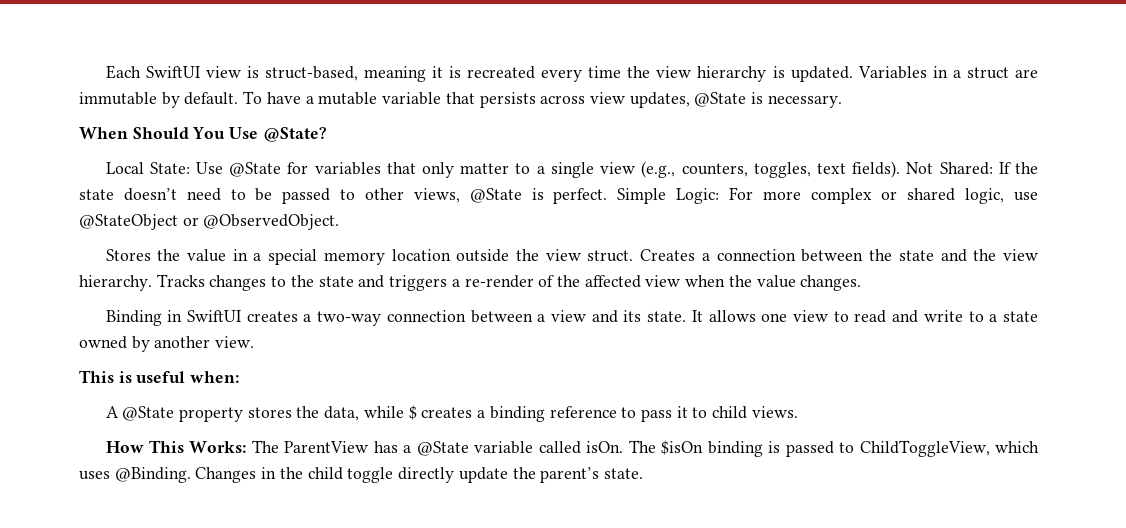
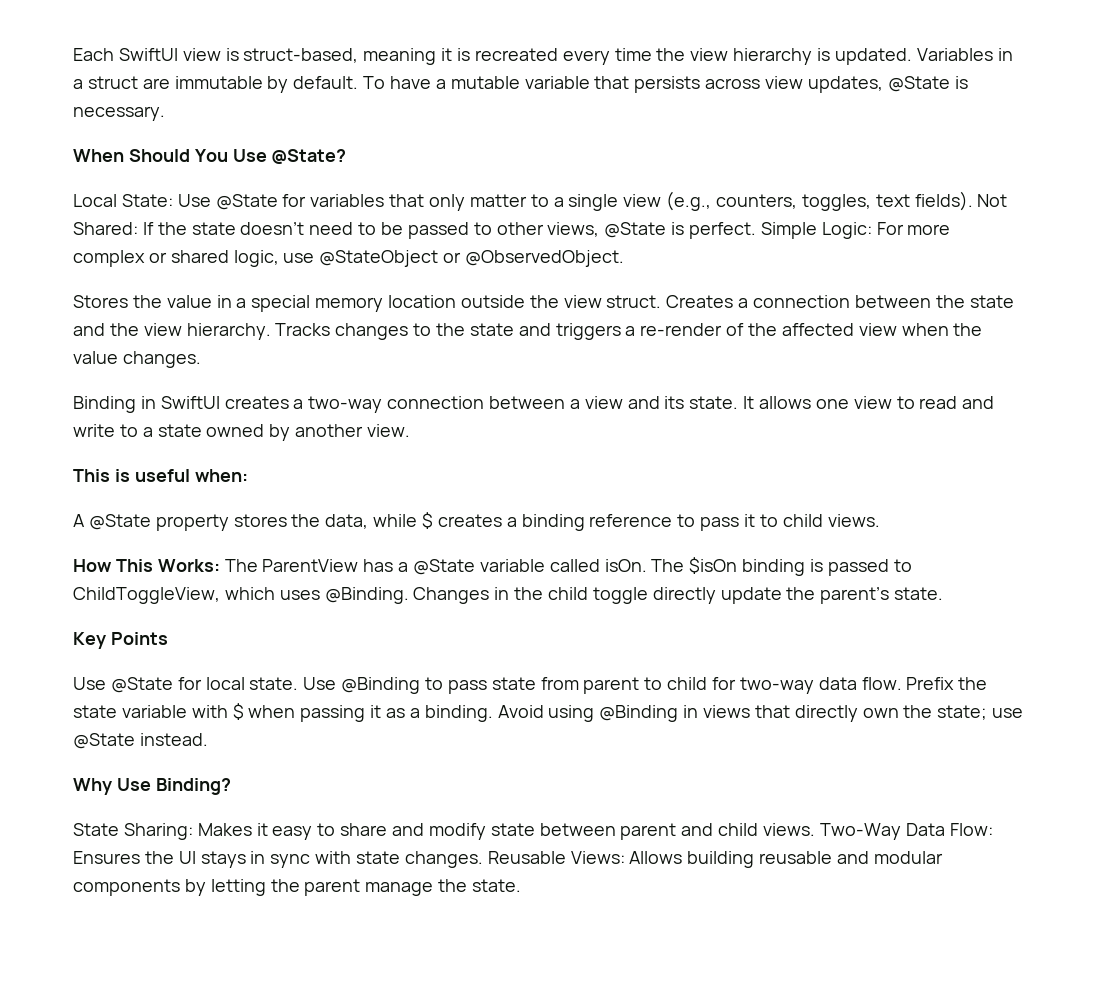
+ Key Points
+ Use @State for local state. Use @Binding to pass state from parent to child for two-way data flow. Prefix the state variable with $ when passing it as a binding. Avoid using @Binding in views that directly own the state; use @State instead.
+ Why Use Binding?
+ State Sharing: Makes it easy to share and modify state between parent and child views. Two-Way Data Flow: Ensures the UI stays in sync with state changes. Reusable Views: Allows building reusable and modular components by letting the parent manage the state.

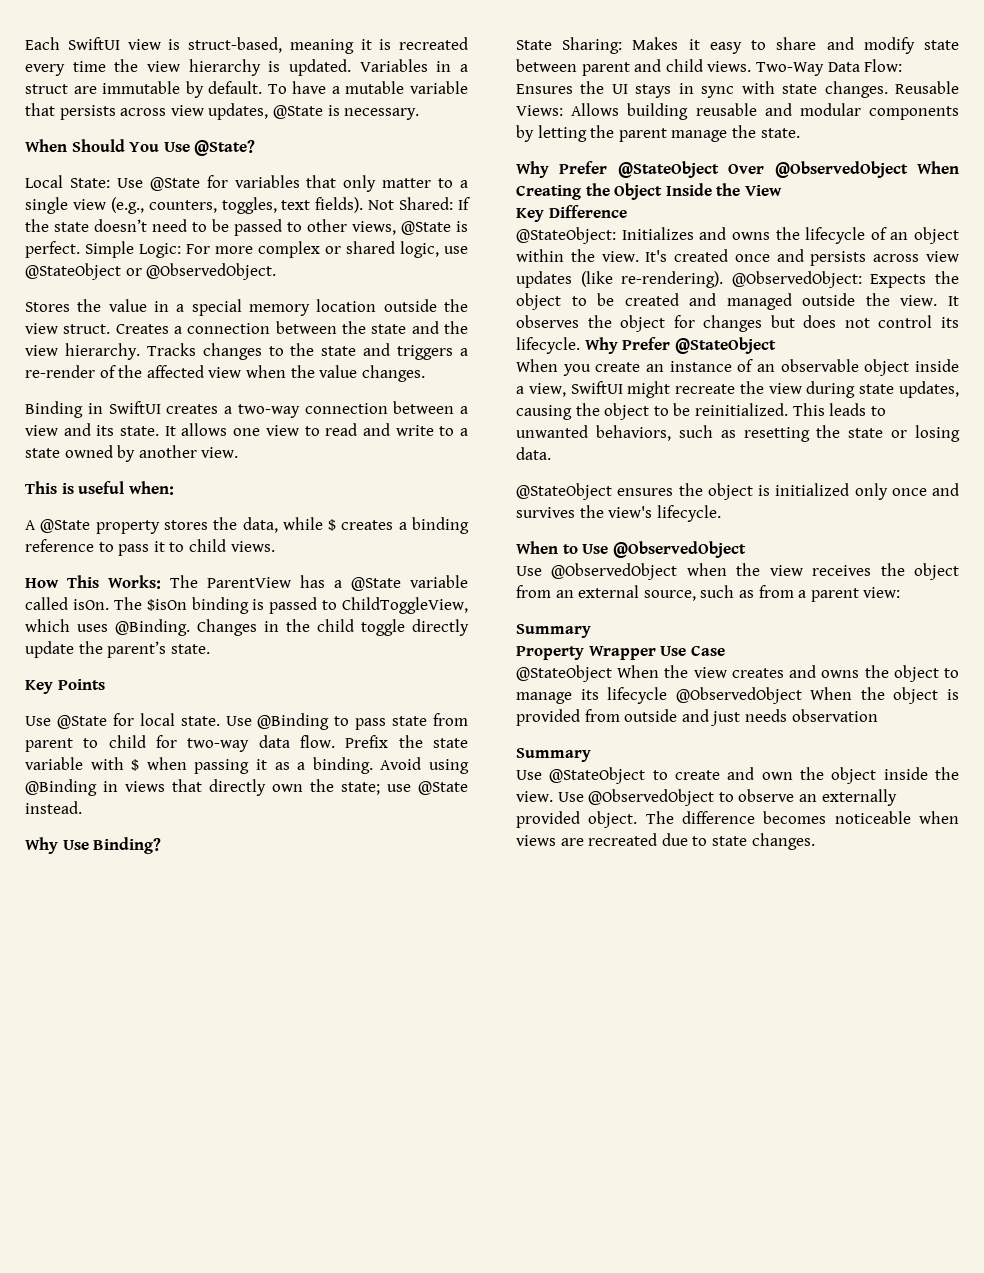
+ Why Prefer @StateObject Over @ObservedObject When Creating the Object Inside the View
+ Key Difference
+ @StateObject: Initializes and owns the lifecycle of an object within the view. It's created once and persists across view updates (like re-rendering). @ObservedObject: Expects the object to be created and managed outside the view. It observes the object for changes but does not control its lifecycle. Why Prefer @StateObject
+ When you create an instance of an observable object inside a view, SwiftUI might recreate the view during state updates, causing the object to be reinitialized. This leads to unwanted behaviors, such as resetting the state or losing data.
+ @StateObject ensures the object is initialized only once and survives the view's lifecycle.
+ When to Use @ObservedObject
+ Use @ObservedObject when the view receives the object from an external source, such as from a parent view:
+ Summary
+ Property Wrapper Use Case
+ @StateObject When the view creates and owns the object to manage its lifecycle @ObservedObject When the object is provided from outside and just needs observation
+ Summary
+ Use @StateObject to create and own the object inside the view. Use @ObservedObject to observe an externally provided object. The difference becomes noticeable when views are recreated due to state changes.

